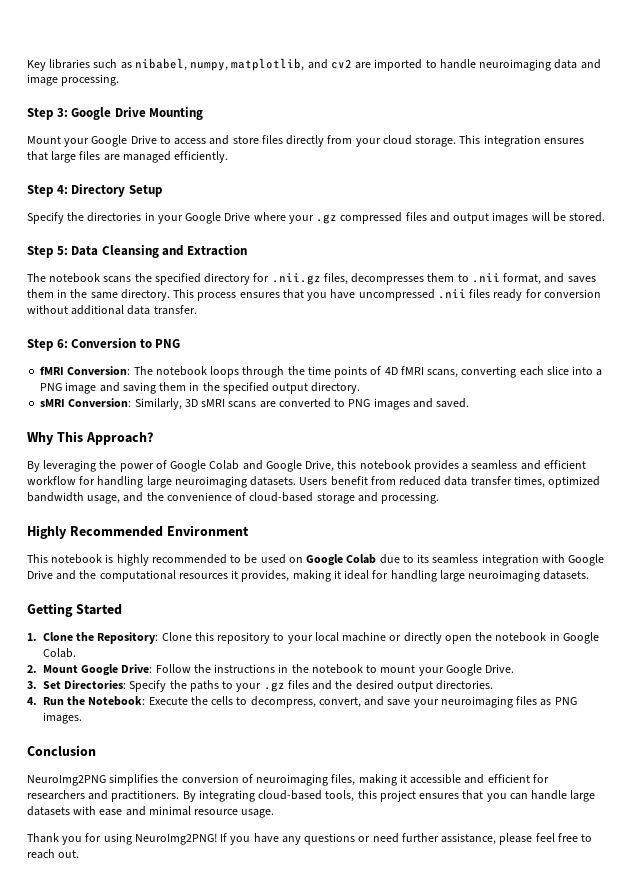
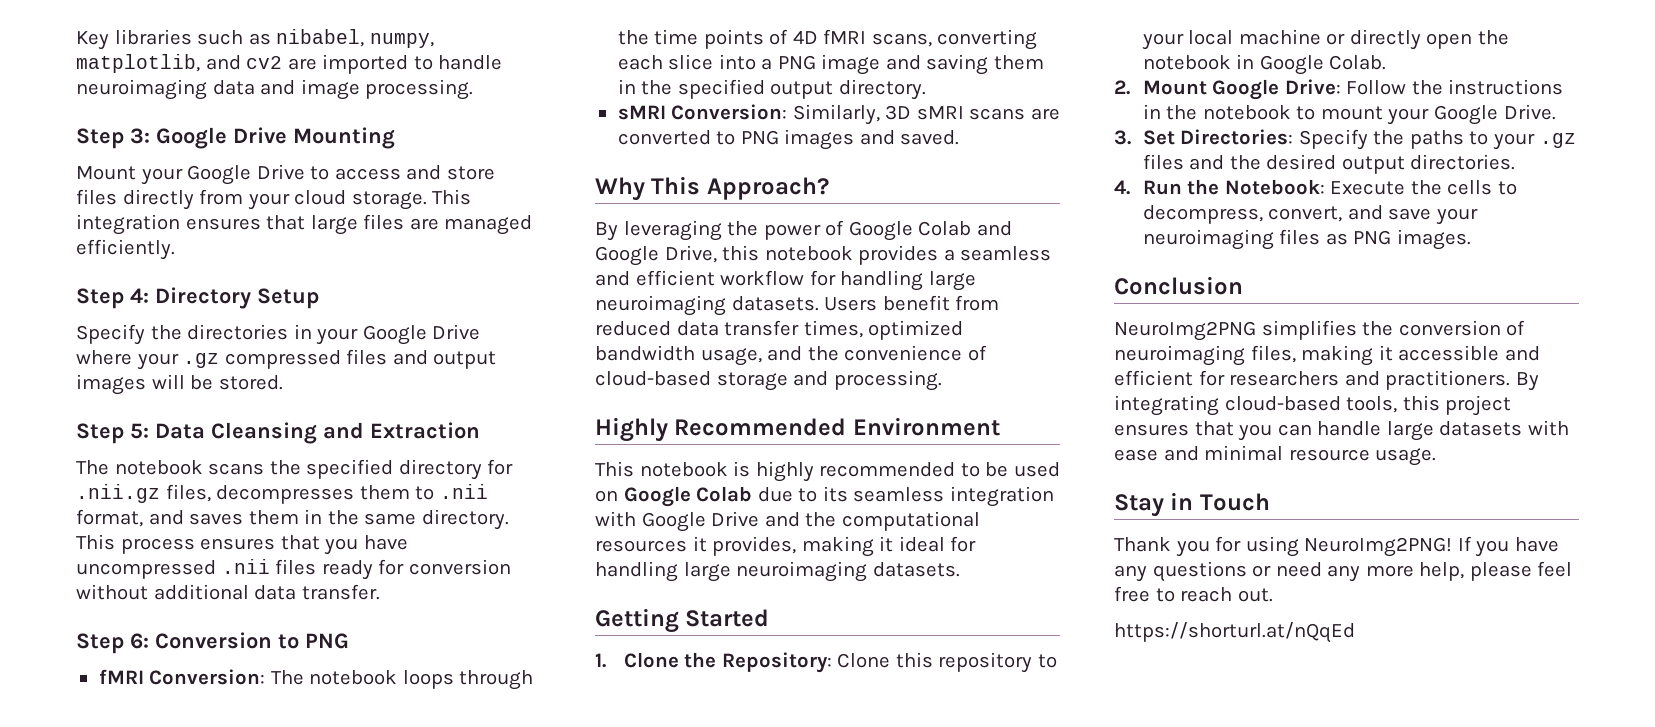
+ Stay in Touch
- If you have any questions or need further assistance, please feel free to reach out.
+ If you have any questions or need any more help, please feel free to reach out.
+ https://shorturl.at/nQqEd

